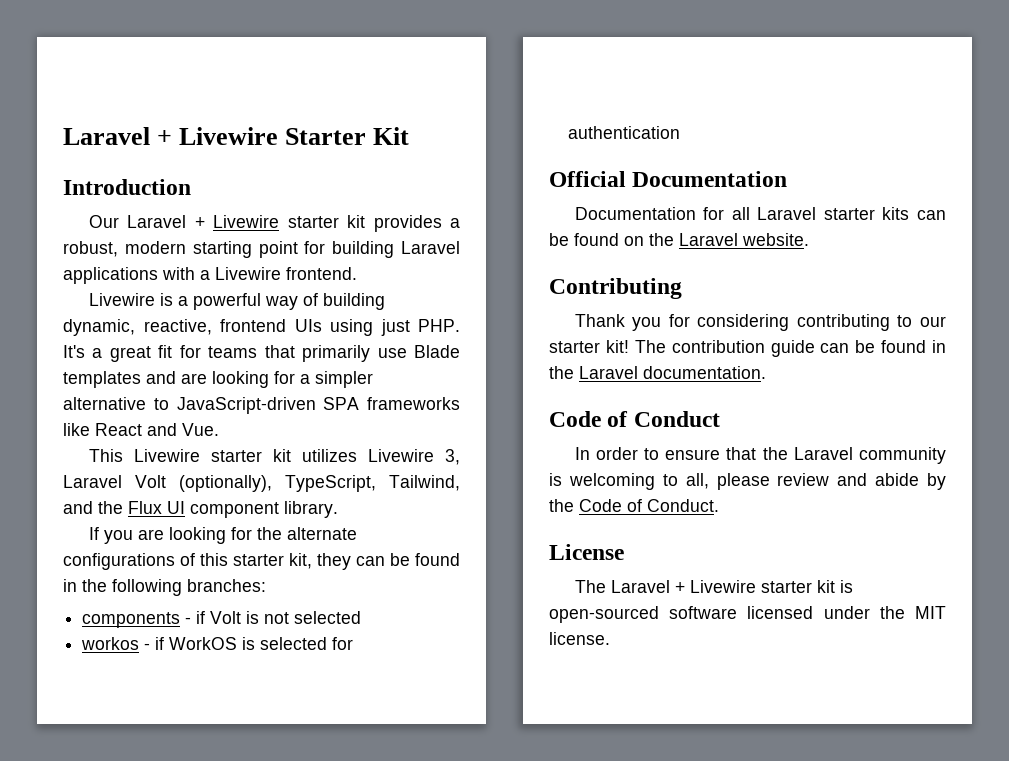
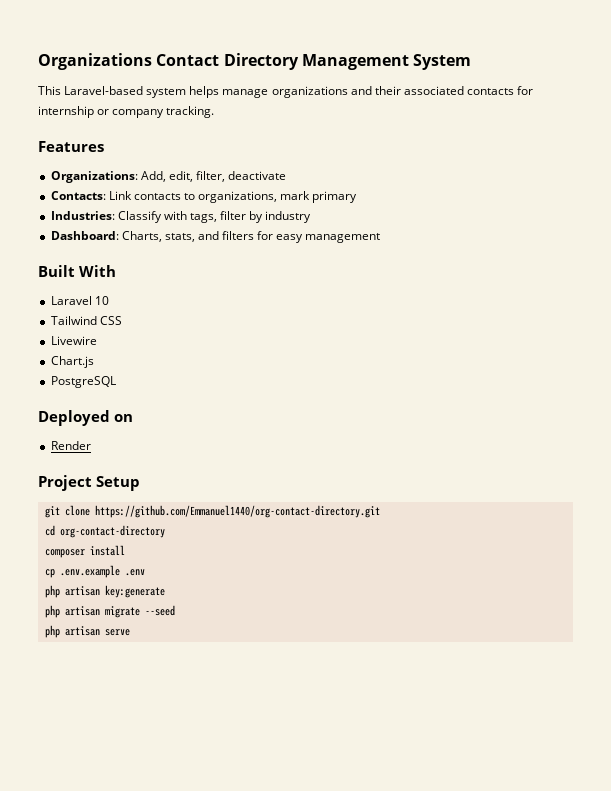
- Laravel + Livewire Starter Kit
- Introduction
- Our Laravel + Livewire starter kit provides a robust, modern starting point for building Laravel applications with a Livewire frontend.
- Livewire is a powerful way of building dynamic, reactive, frontend UIs using just PHP. It's a great fit for teams that primarily use Blade templates and are looking for a simpler alternative to JavaScript-driven SPA frameworks like React and Vue.
- This Livewire starter kit utilizes Livewire 3, Laravel Volt (optionally), TypeScript, Tailwind, and the Flux UI component library.
- If you are looking for the alternate configurations of this starter kit, they can be found in the following branches:
- components - if Volt is not selected
- workos - if WorkOS is selected for authentication
- Official Documentation
- Documentation for all Laravel starter kits can be found on the Laravel website.
- Contributing
- Thank you for considering contributing to our starter kit! The contribution guide can be found in the Laravel documentation.
- Code of Conduct
- In order to ensure that the Laravel community is welcoming to all, please review and abide by the Code of Conduct.
- License
- The Laravel + Livewire starter kit is open-sourced software licensed under the MIT license.
+ Organizations Contact Directory Management System
+ This Laravel-based system helps manage organizations and their associated contacts for internship or company tracking.
+ Features
+ Organizations: Add, edit, filter, deactivate
+ Contacts: Link contacts to organizations, mark primary
+ Industries: Classify with tags, filter by industry
+ Dashboard: Charts, stats, and filters for easy management
+ Built With
+ Laravel 10
+ Tailwind CSS
+ Livewire
+ Chart.js
+ PostgreSQL
+ Deployed on
+ Render
+ Project Setup
+ git clone https://github.com/Emmanuel1440/org-contact-directory.git
+ cd org-contact-directory
+ composer install
+ cp .env.example .env
+ php artisan key:generate
+ php artisan migrate --seed
+ php artisan serve

